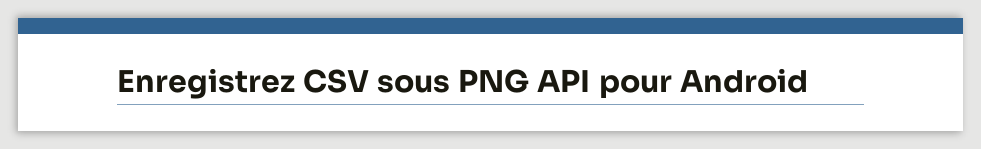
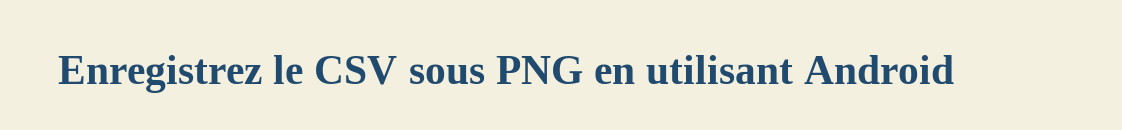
- Enregistrez CSV sous PNG API pour Android
+ Enregistrez le CSV sous PNG en utilisant Android

